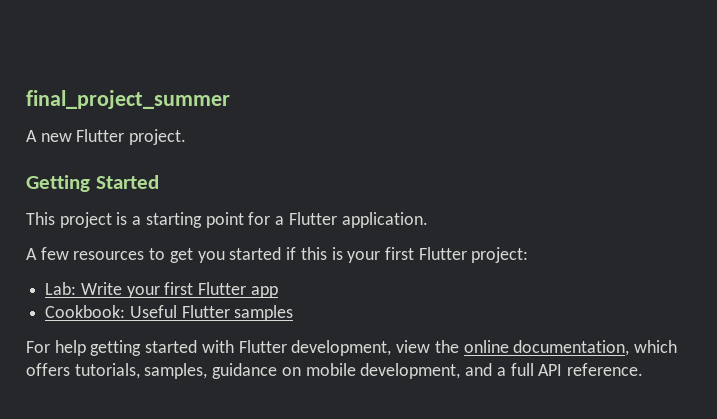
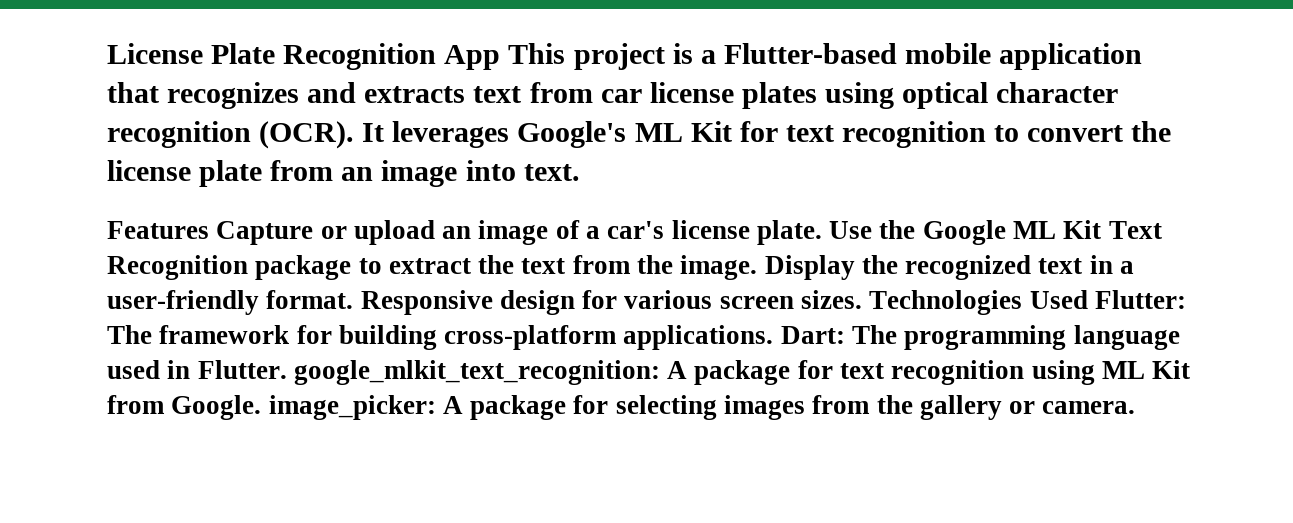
- final_project_summer
- A new Flutter project.
- Getting Started
- This project is a starting point for a Flutter application.
- A few resources to get you started if this is your first Flutter project:
- Lab: Write your first Flutter app
- Cookbook: Useful Flutter samples
- For help getting started with Flutter development, view the online documentation, which offers tutorials, samples, guidance on mobile development, and a full API reference.
+ License Plate Recognition App This project is a Flutter-based mobile application that recognizes and extracts text from car license plates using optical character recognition (OCR). It leverages Google's ML Kit for text recognition to convert the license plate from an image into text.
+ Features Capture or upload an image of a car's license plate. Use the Google ML Kit Text Recognition package to extract the text from the image. Display the recognized text in a user-friendly format. Responsive design for various screen sizes. Technologies Used Flutter: The framework for building cross-platform applications. Dart: The programming language used in Flutter. google_mlkit_text_recognition: A package for text recognition using ML Kit from Google. image_picker: A package for selecting images from the gallery or camera.

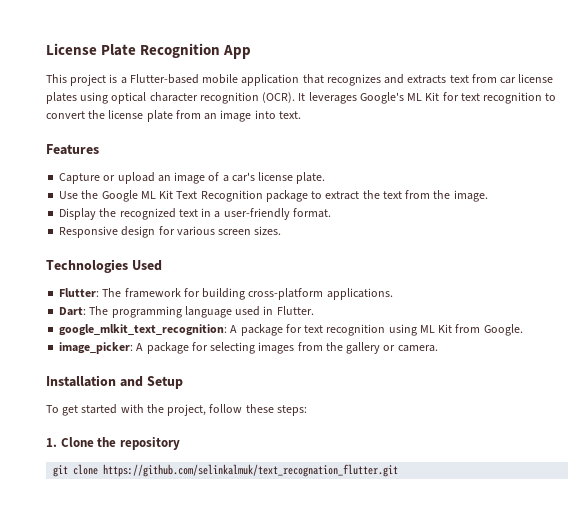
- License Plate Recognition App This project is a Flutter-based mobile application that recognizes and extracts text from car license plates using optical character recognition (OCR).
+ License Plate Recognition App
+ This project is a Flutter-based mobile application that recognizes and extracts text from car license plates using optical character recognition (OCR).
- Features Capture or upload an image of a car's license plate. Use the Google ML Kit Text Recognition package to extract the text from the image. Display the recognized text in a user-friendly format. Responsive design for various screen sizes. Technologies Used Flutter:
+ Features
+ Capture or upload an image of a car's license plate.
+ Use the Google ML Kit Text Recognition package to extract the text from the image.
+ Display the recognized text in a user-friendly format.
+ Responsive design for various screen sizes.
+ Technologies Used
+ Flutter:
- The framework for building cross-platform applications. Dart:
+ The framework for building cross-platform applications.
+ Dart:
- The programming language used in Flutter. google_mlkit_text_recognition:
+ The programming language used in Flutter.
+ google_mlkit_text_recognition:
- A package for text recognition using ML Kit from Google. image_picker:
+ A package for text recognition using ML Kit from Google.
+ image_picker:
+ Installation and Setup
+ To get started with the project, follow these steps:
+ 1. Clone the repository
+ git clone https://github.com/selinkalmuk/text_recognation_flutter.git

